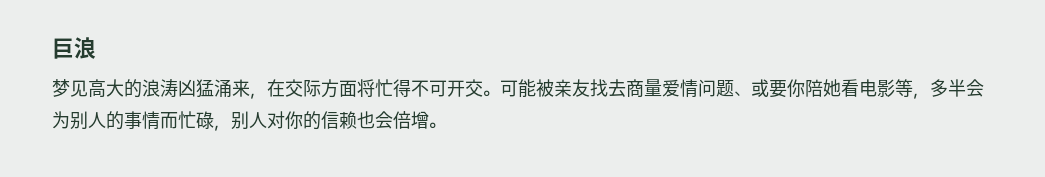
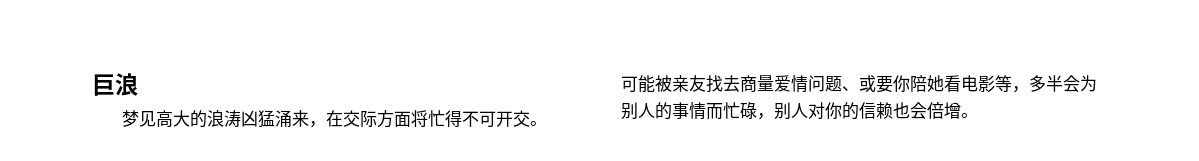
- 梦见高大的浪涛凶猛涌来，在交际方面将忙得不可开交。可能被亲友找去商量爱情问题、或要你陪她看电影等，多半会为别人的事情而忙碌，别人对你的信赖也会倍增。
+ 梦见高大的浪涛凶猛涌来，在交际方面将忙得不可开交。
+ 可能被亲友找去商量爱情问题、或要你陪她看电影等，多半会为别人的事情而忙碌，别人对你的信赖也会倍增。

